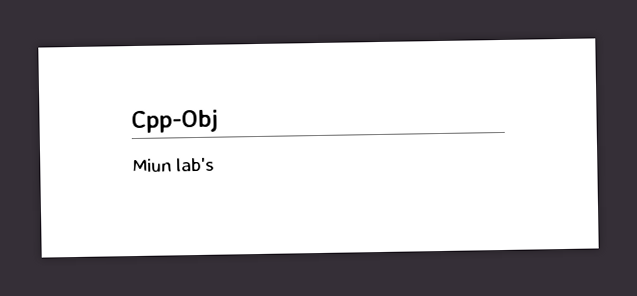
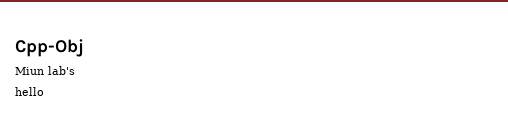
+ hello

